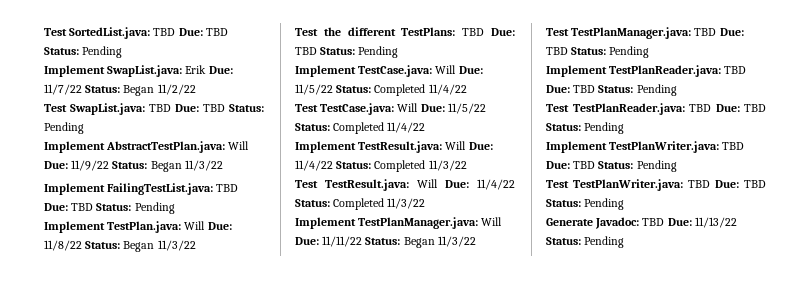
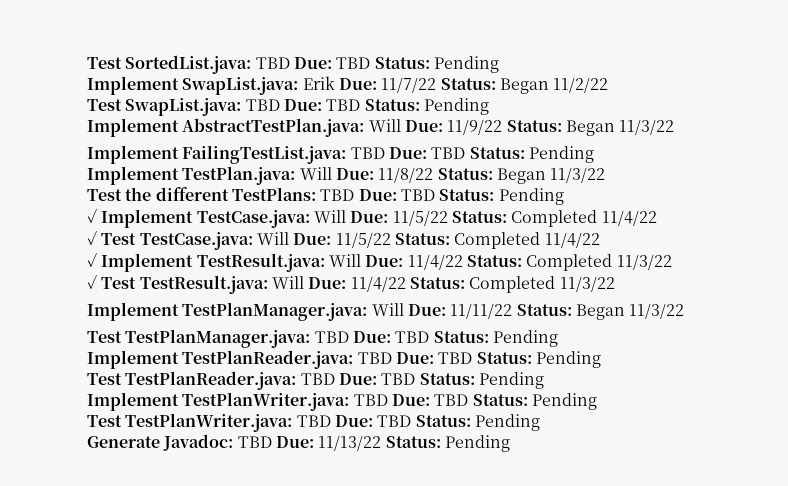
- Implement TestCase.java: Will Due: 11/5/22 Status: Completed 11/4/22
+ ✓ Implement TestCase.java: Will Due: 11/5/22 Status: Completed 11/4/22
- Test TestCase.java: Will Due: 11/5/22 Status: Completed 11/4/22
+ ✓ Test TestCase.java: Will Due: 11/5/22 Status: Completed 11/4/22
- Implement TestResult.java: Will Due: 11/4/22 Status: Completed 11/3/22
+ ✓ Implement TestResult.java: Will Due: 11/4/22 Status: Completed 11/3/22
- Test TestResult.java: Will Due: 11/4/22 Status: Completed 11/3/22
+ ✓ Test TestResult.java: Will Due: 11/4/22 Status: Completed 11/3/22

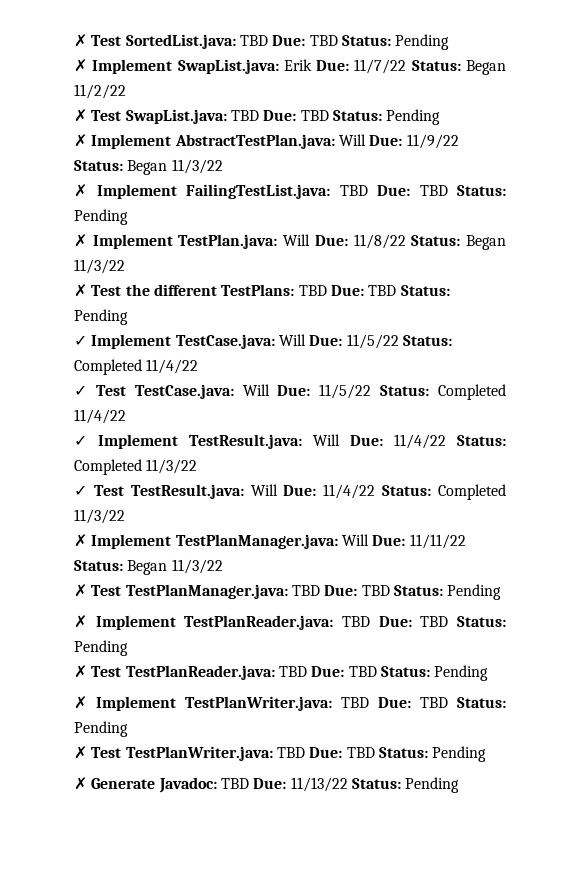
- Test SortedList.java: TBD Due: TBD Status: Pending
+ ✗ Test SortedList.java: TBD Due: TBD Status: Pending
- Implement SwapList.java: Erik Due: 11/7/22 Status: Began 11/2/22
+ ✗ Implement SwapList.java: Erik Due: 11/7/22 Status: Began 11/2/22
- Test SwapList.java: TBD Due: TBD Status: Pending
+ ✗ Test SwapList.java: TBD Due: TBD Status: Pending
- Implement AbstractTestPlan.java: Will Due: 11/9/22 Status: Began 11/3/22
+ ✗ Implement AbstractTestPlan.java: Will Due: 11/9/22 Status: Began 11/3/22
- Implement FailingTestList.java: TBD Due: TBD Status: Pending
+ ✗ Implement FailingTestList.java: TBD Due: TBD Status: Pending
- Implement TestPlan.java: Will Due: 11/8/22 Status: Began 11/3/22
+ ✗ Implement TestPlan.java: Will Due: 11/8/22 Status: Began 11/3/22
- Test the different TestPlans: TBD Due: TBD Status: Pending
+ ✗ Test the different TestPlans: TBD Due: TBD Status: Pending
- Implement TestPlanManager.java: Will Due: 11/11/22 Status: Began 11/3/22
+ ✗ Implement TestPlanManager.java: Will Due: 11/11/22 Status: Began 11/3/22
- Test TestPlanManager.java: TBD Due: TBD Status: Pending
+ ✗ Test TestPlanManager.java: TBD Due: TBD Status: Pending
- Implement TestPlanReader.java: TBD Due: TBD Status: Pending
+ ✗ Implement TestPlanReader.java: TBD Due: TBD Status: Pending
- Test TestPlanReader.java: TBD Due: TBD Status: Pending
+ ✗ Test TestPlanReader.java: TBD Due: TBD Status: Pending
- Implement TestPlanWriter.java: TBD Due: TBD Status: Pending
+ ✗ Implement TestPlanWriter.java: TBD Due: TBD Status: Pending
- Test TestPlanWriter.java: TBD Due: TBD Status: Pending
+ ✗ Test TestPlanWriter.java: TBD Due: TBD Status: Pending
- Generate Javadoc: TBD Due: 11/13/22 Status: Pending
+ ✗ Generate Javadoc: TBD Due: 11/13/22 Status: Pending

